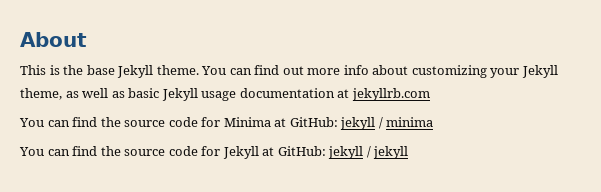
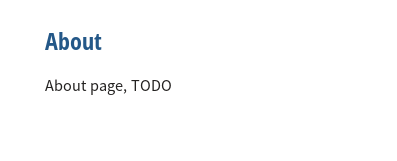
- This is the base Jekyll theme. You can find out more info about customizing your Jekyll theme, as well as basic Jekyll usage documentation at jekyllrb.com
- You can find the source code for Minima at GitHub: jekyll / minima
- You can find the source code for Jekyll at GitHub: jekyll / jekyll
+ About page, TODO

